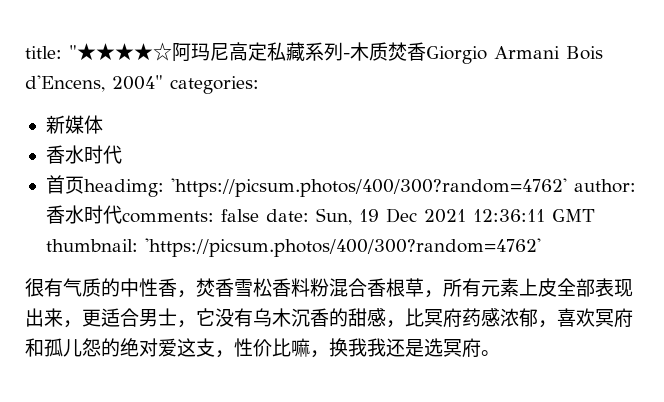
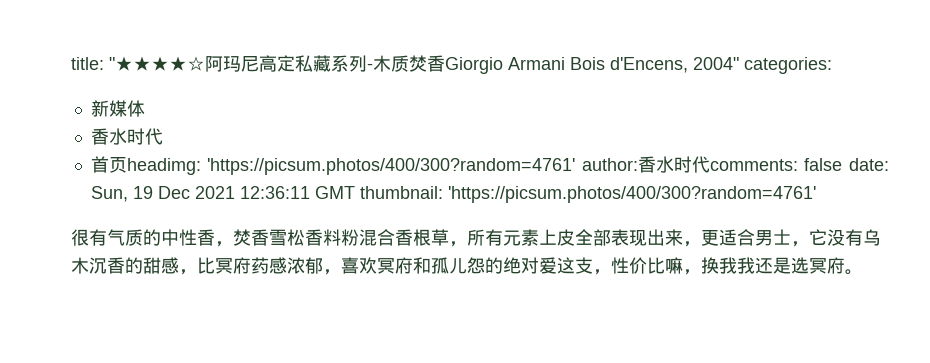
- 首页headimg: 'https://picsum.photos/400/300?random=4762' author:香水时代comments: false date: Sun, 19 Dec 2021 12:36:11 GMT thumbnail: 'https://picsum.photos/400/300?random=4762'
+ 首页headimg: 'https://picsum.photos/400/300?random=4761' author:香水时代comments: false date: Sun, 19 Dec 2021 12:36:11 GMT thumbnail: 'https://picsum.photos/400/300?random=4761'

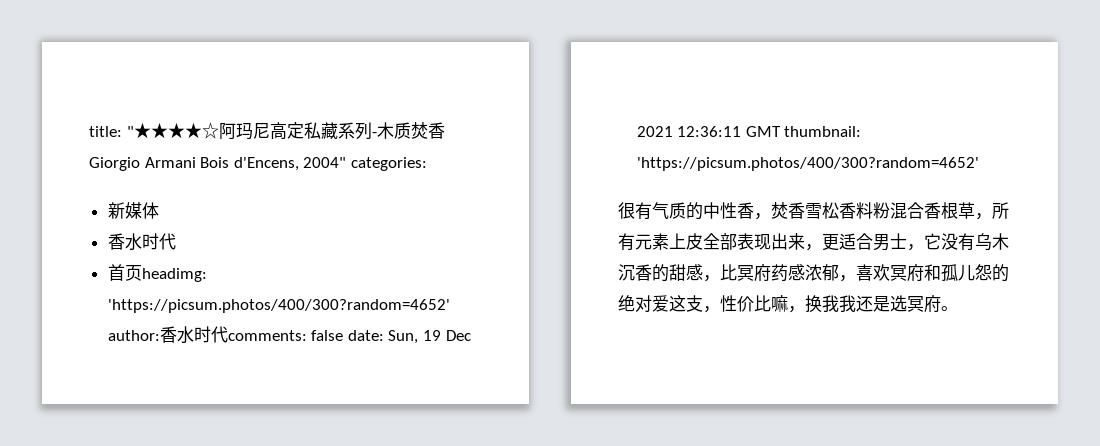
- 首页headimg: 'https://picsum.photos/400/300?random=4761' author:香水时代comments: false date: Sun, 19 Dec 2021 12:36:11 GMT thumbnail: 'https://picsum.photos/400/300?random=4761'
+ 首页headimg: 'https://picsum.photos/400/300?random=4652' author:香水时代comments: false date: Sun, 19 Dec 2021 12:36:11 GMT thumbnail: 'https://picsum.photos/400/300?random=4652'

